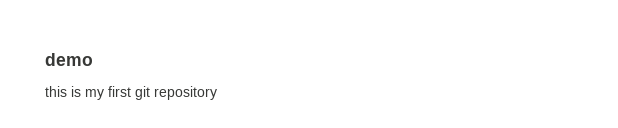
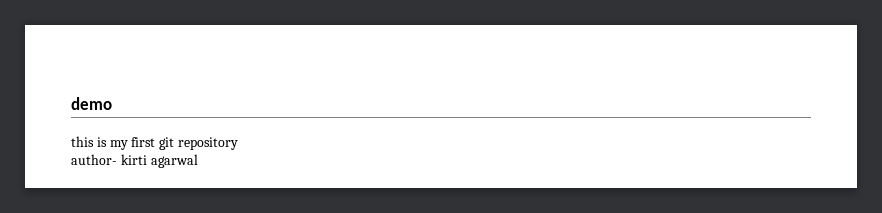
+ author- kirti agarwal

